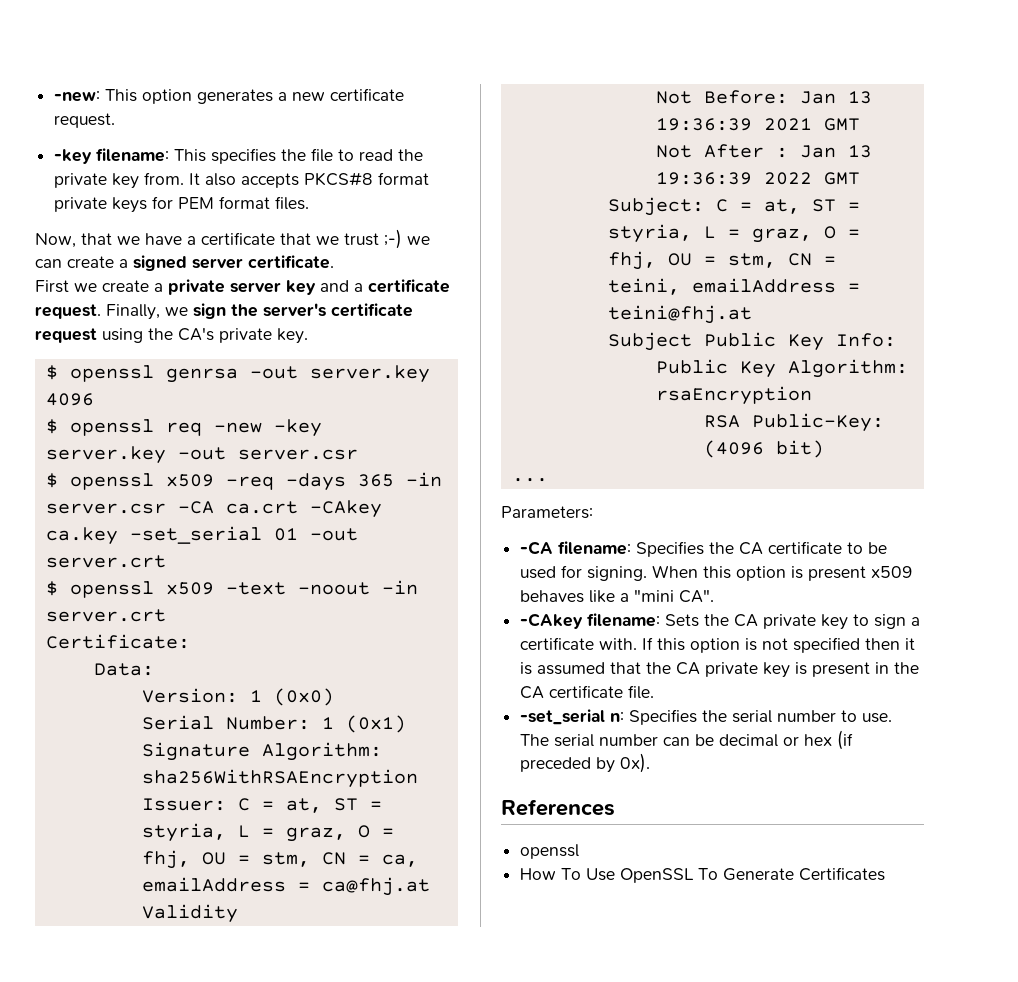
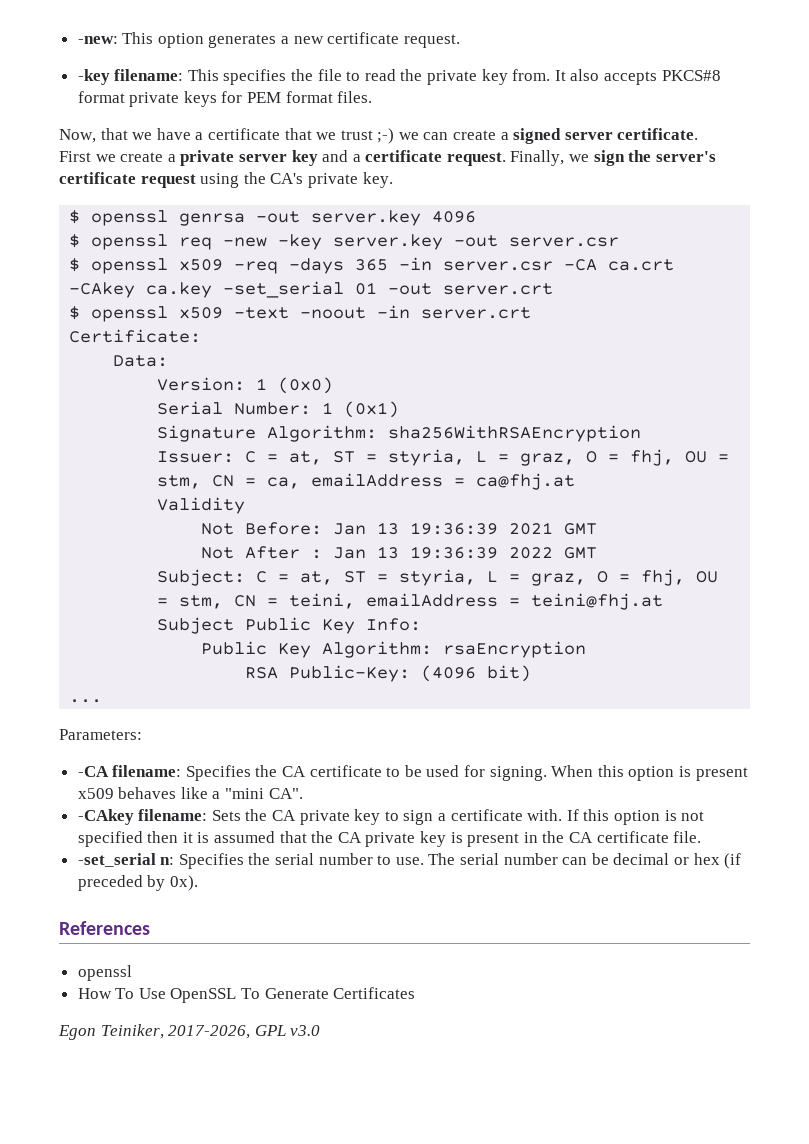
+ Egon Teiniker, 2017-2026, GPL v3.0

